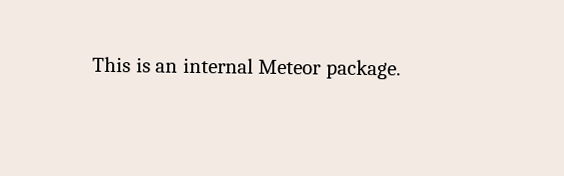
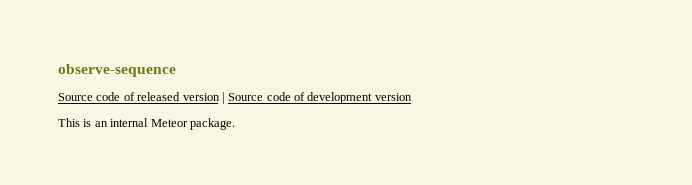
+ observe-sequence
+ Source code of released version | Source code of development version

